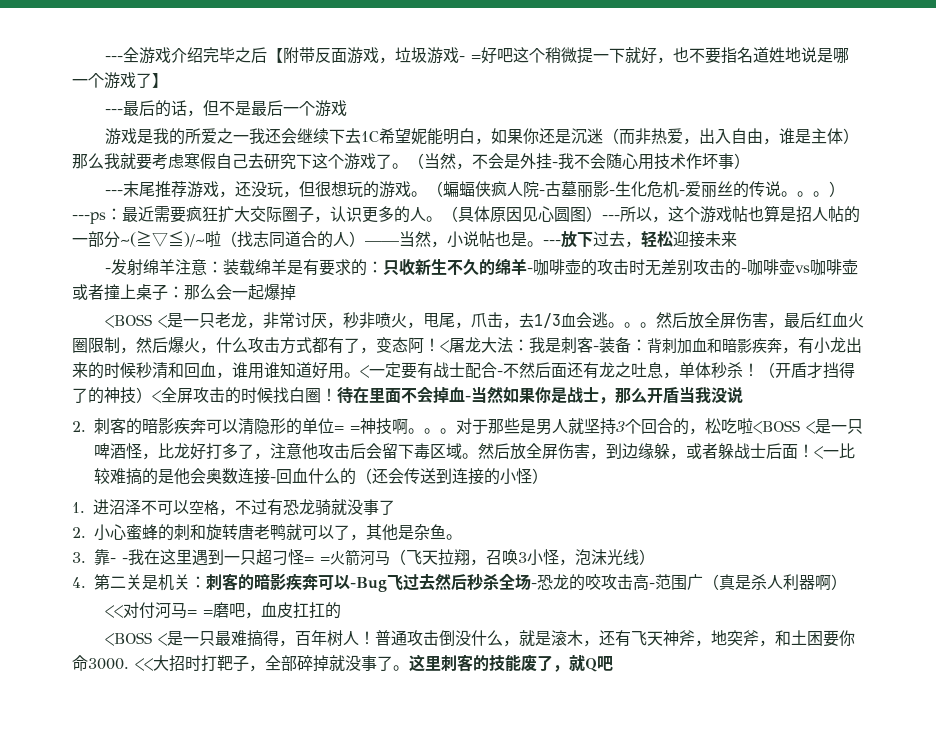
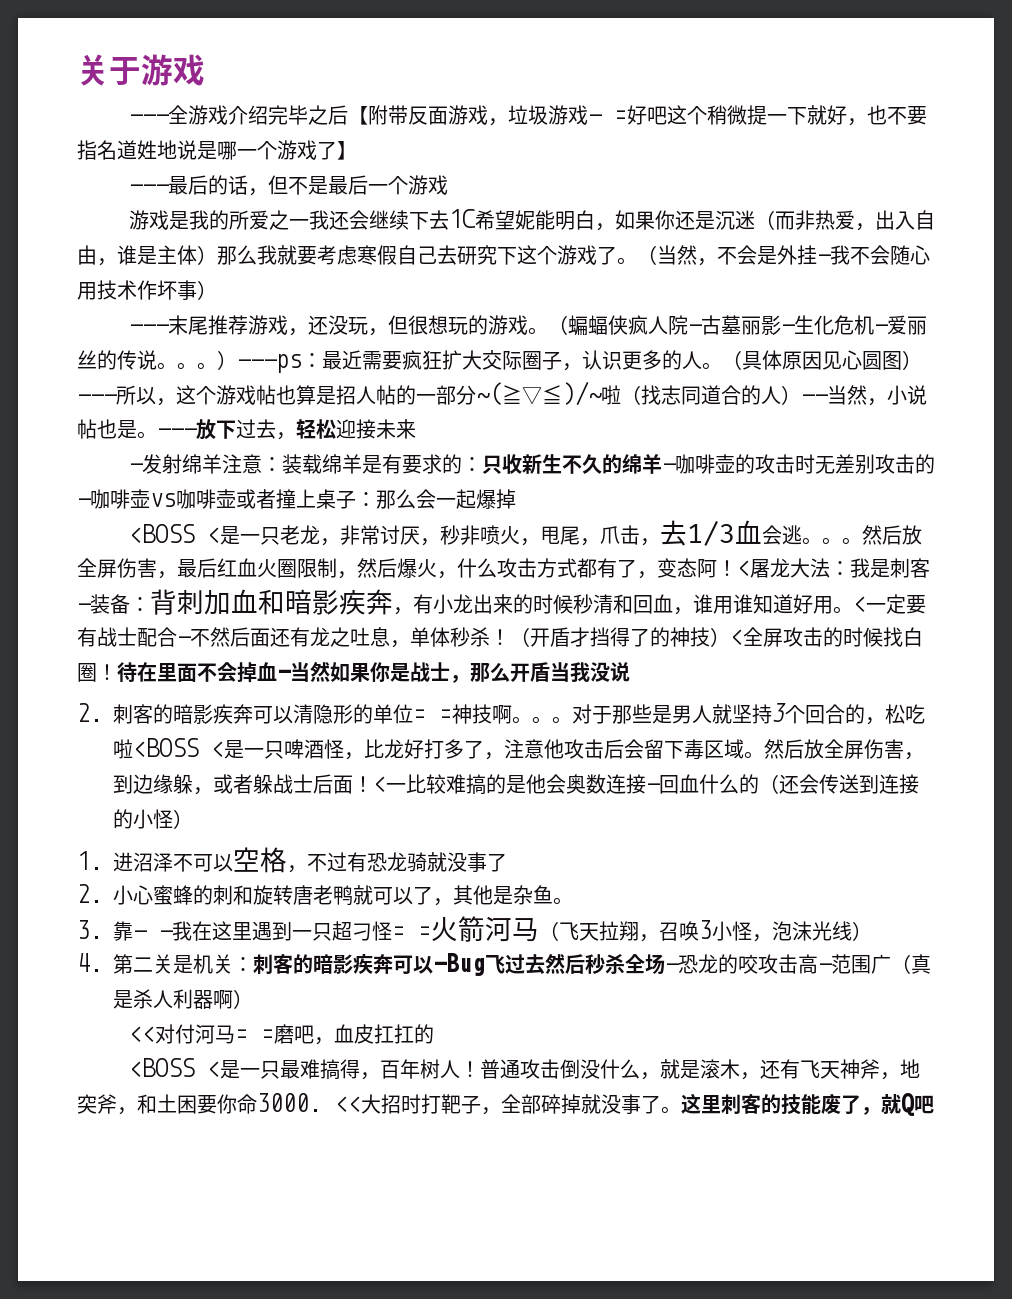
+ 关于游戏

